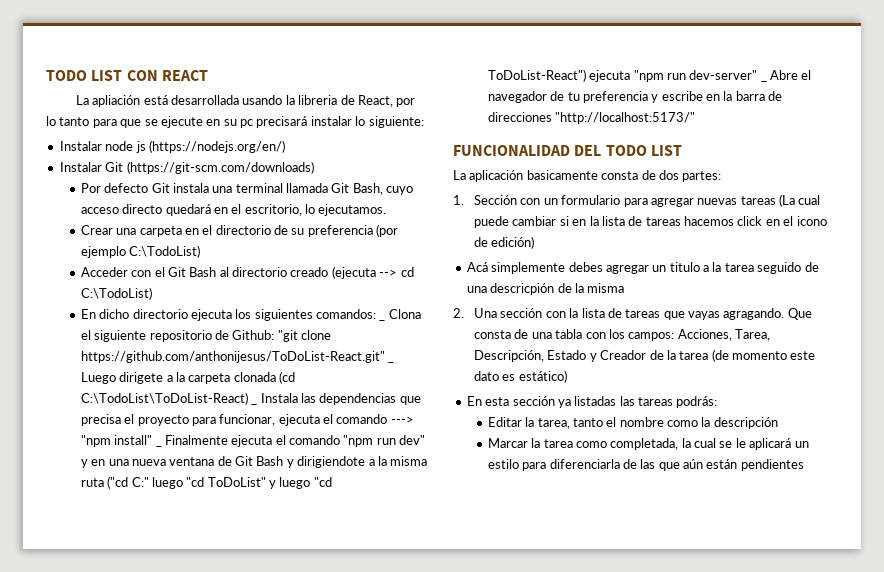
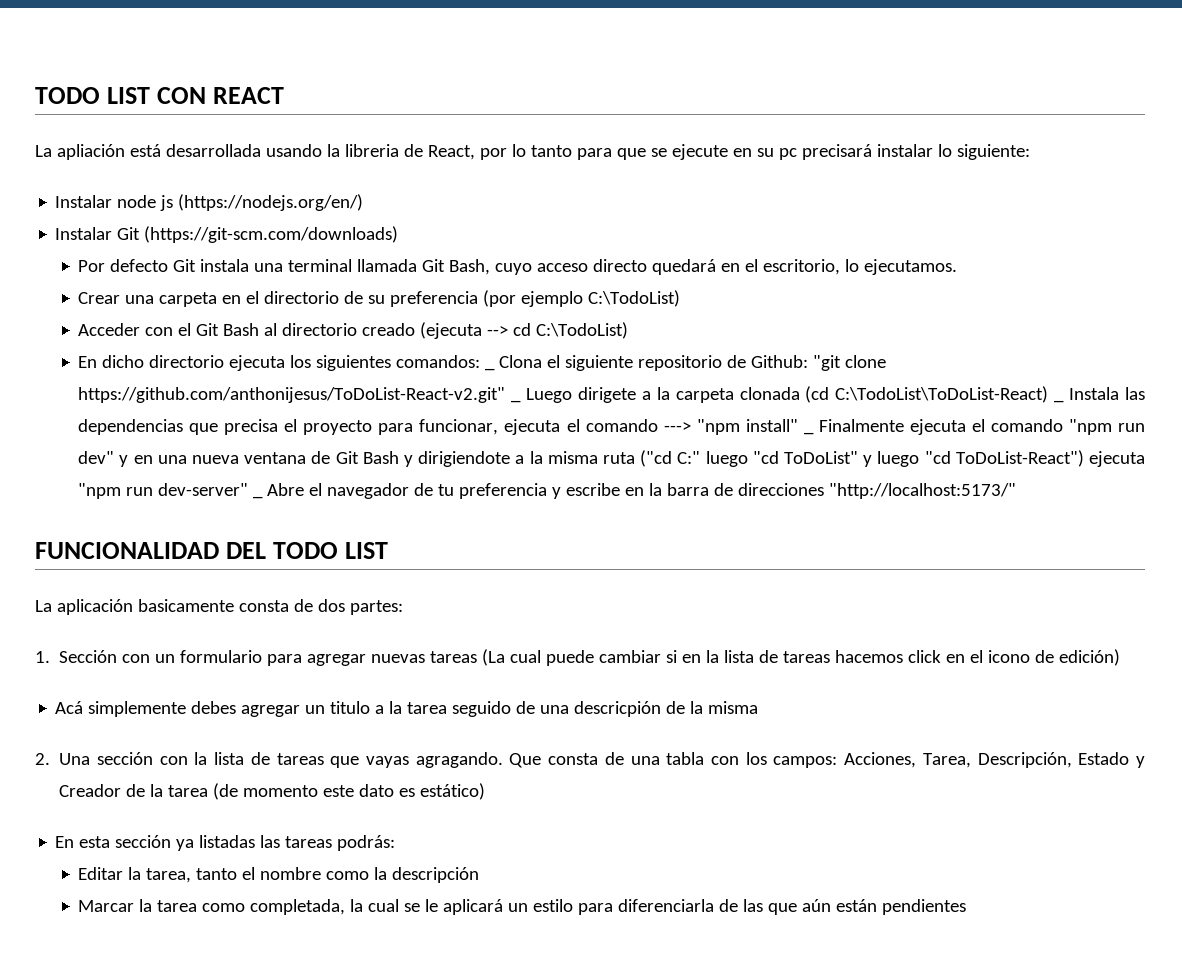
- "git clone https://github.com/anthonijesus/ToDoList-React.git" _ Luego dirigete a la carpeta clonada (cd C:\TodoList\ToDoList-React) _ Instala las dependencias que precisa el proyecto para funcionar, ejecuta el comando ---> "npm install" _ Finalmente ejecuta el comando "npm run dev" y en una nueva ventana de Git Bash y dirigiendote a la misma ruta ("cd C:"
+ "git clone https://github.com/anthonijesus/ToDoList-React-v2.git" _ Luego dirigete a la carpeta clonada (cd C:\TodoList\ToDoList-React) _ Instala las dependencias que precisa el proyecto para funcionar, ejecuta el comando ---> "npm install" _ Finalmente ejecuta el comando "npm run dev" y en una nueva ventana de Git Bash y dirigiendote a la misma ruta ("cd C:"

